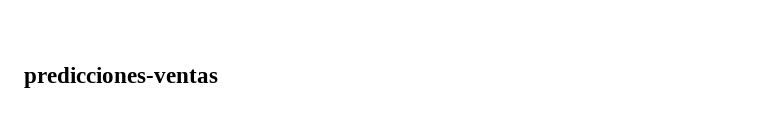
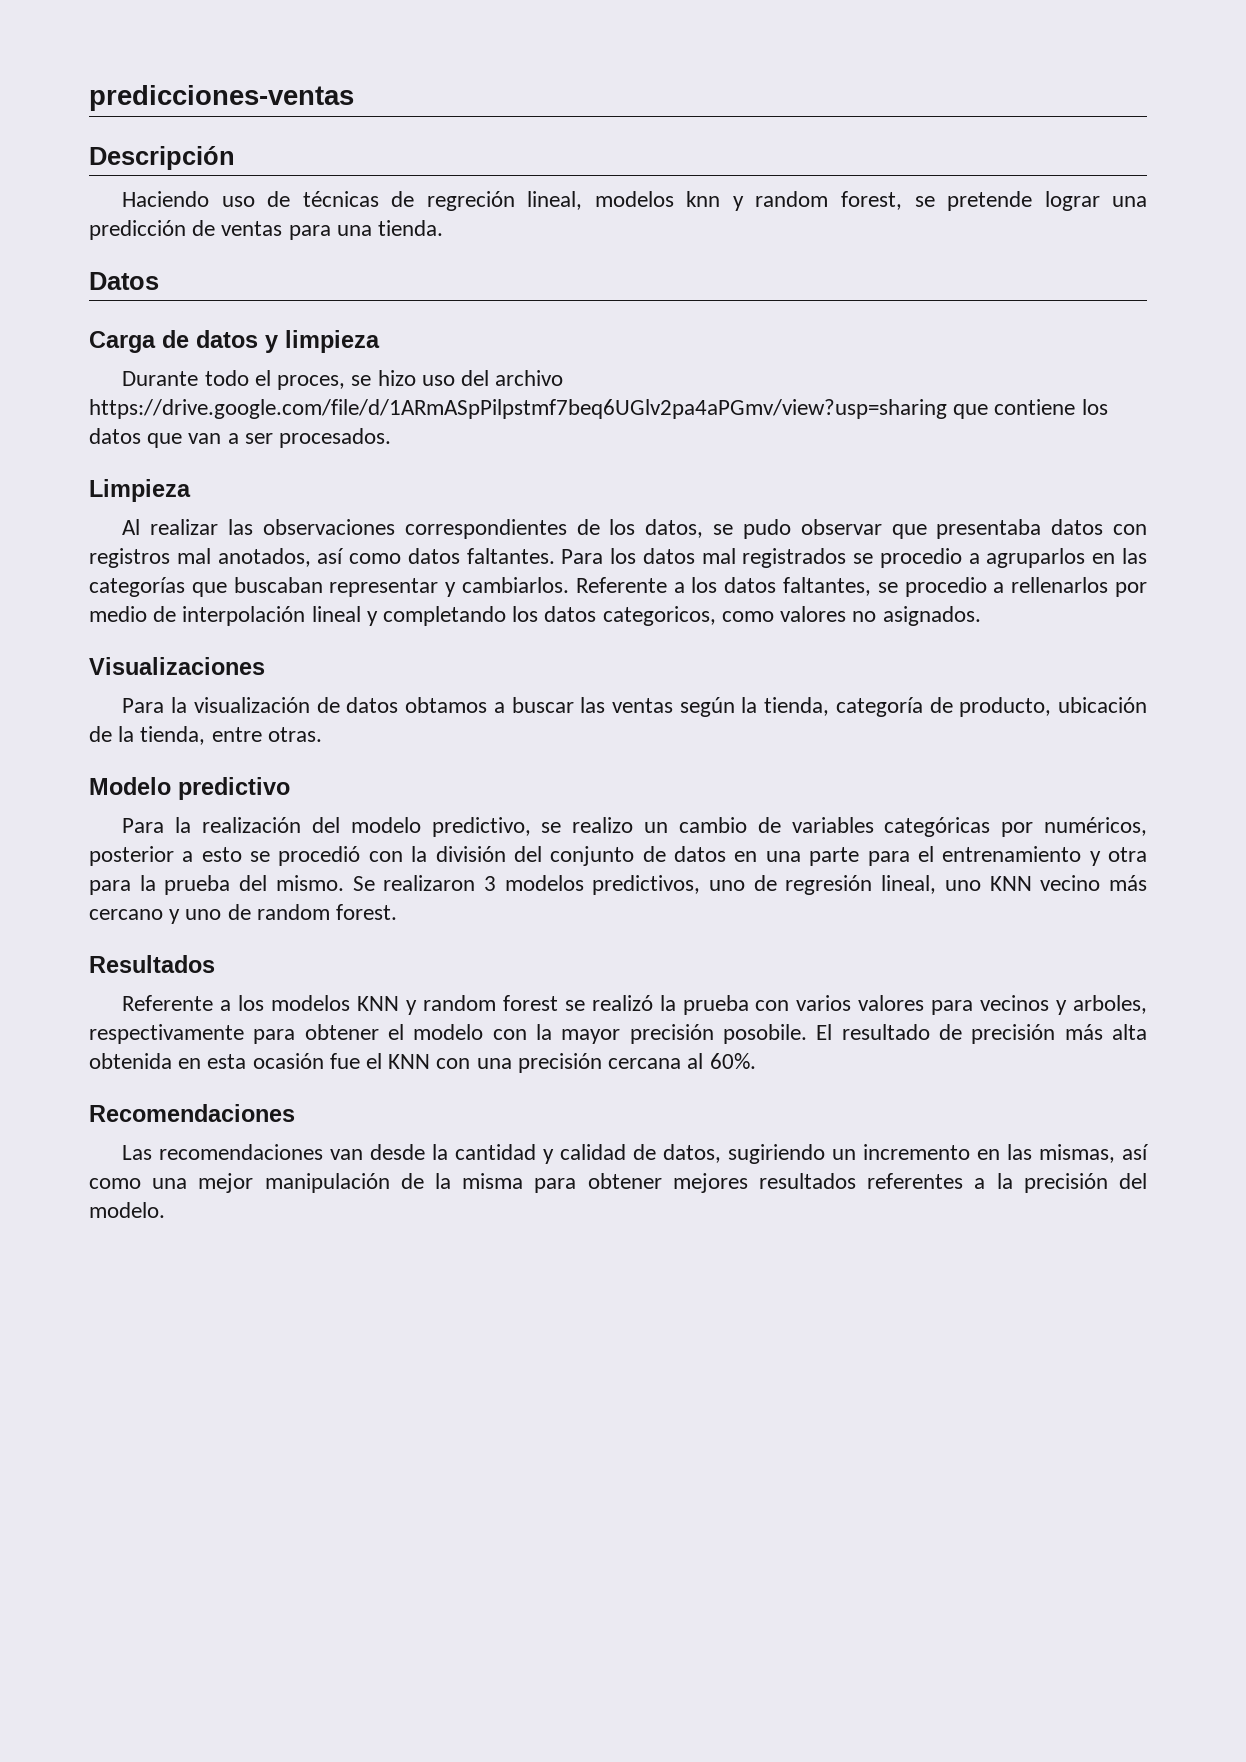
+ Descripción
+ Haciendo uso de técnicas de regreción lineal, modelos knn y random forest, se pretende lograr una predicción de ventas para una tienda.
+ Datos
+ Carga de datos y limpieza
+ Durante todo el proces, se hizo uso del archivo https://drive.google.com/file/d/1ARmASpPilpstmf7beq6UGlv2pa4aPGmv/view?usp=sharing que contiene los datos que van a ser procesados.
+ Limpieza
+ Al realizar las observaciones correspondientes de los datos, se pudo observar que presentaba datos con registros mal anotados, así como datos faltantes. Para los datos mal registrados se procedio a agruparlos en las categorías que buscaban representar y cambiarlos. Referente a los datos faltantes, se procedio a rellenarlos por medio de interpolación lineal y completando los datos categoricos, como valores no asignados.
+ Visualizaciones
+ Para la visualización de datos obtamos a buscar las ventas según la tienda, categoría de producto, ubicación de la tienda, entre otras.
+ Modelo predictivo
+ Para la realización del modelo predictivo, se realizo un cambio de variables categóricas por numéricos, posterior a esto se procedió con la división del conjunto de datos en una parte para el entrenamiento y otra para la prueba del mismo. Se realizaron 3 modelos predictivos, uno de regresión lineal, uno KNN vecino más cercano y uno de random forest.
+ Resultados
+ Referente a los modelos KNN y random forest se realizó la prueba con varios valores para vecinos y arboles, respectivamente para obtener el modelo con la mayor precisión posobile. El resultado de precisión más alta obtenida en esta ocasión fue el KNN con una precisión cercana al 60%.
+ Recomendaciones
+ Las recomendaciones van desde la cantidad y calidad de datos, sugiriendo un incremento en las mismas, así como una mejor manipulación de la misma para obtener mejores resultados referentes a la precisión del modelo.

